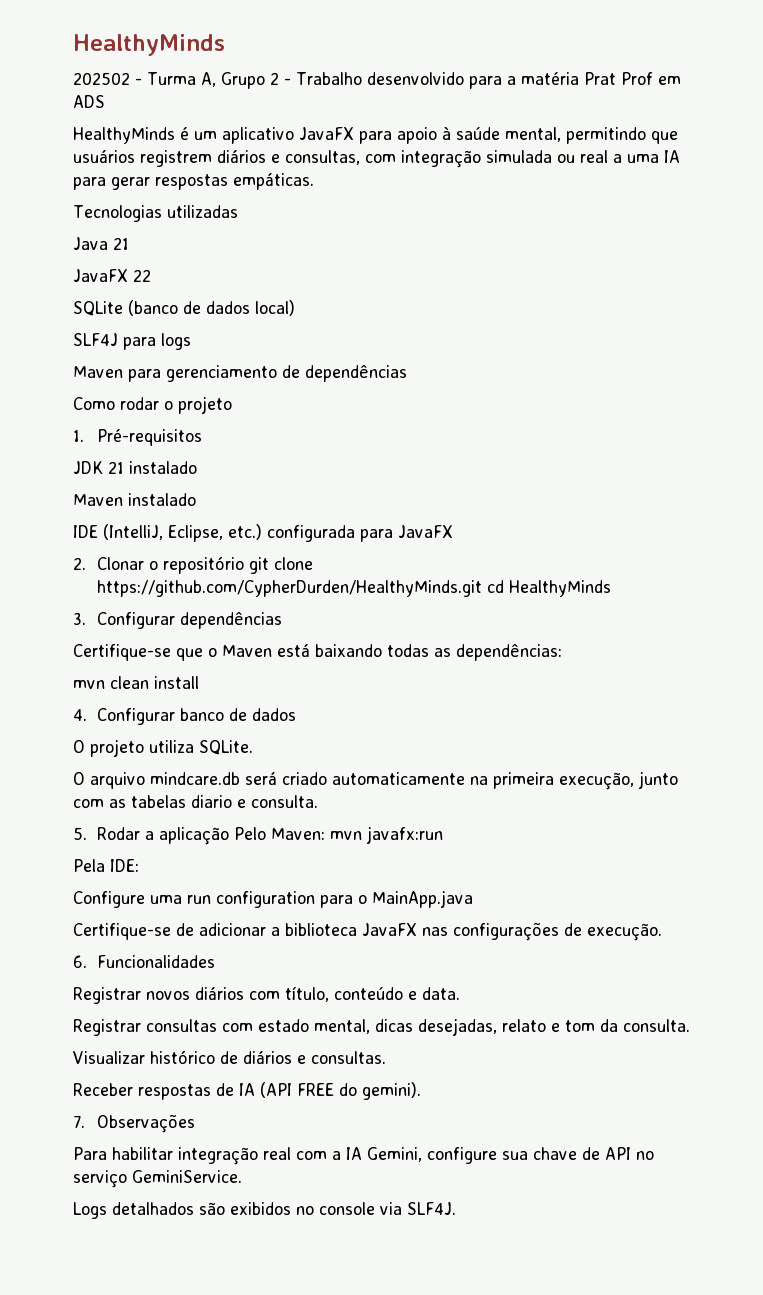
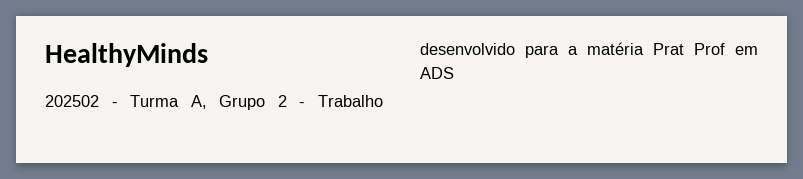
- HealthyMinds é um aplicativo JavaFX para apoio à saúde mental, permitindo que usuários registrem diários e consultas, com integração simulada ou real a uma IA para gerar respostas empáticas.
- Tecnologias utilizadas
- Java 21
- JavaFX 22
- SQLite (banco de dados local)
- SLF4J para logs
- Maven para gerenciamento de dependências
- Como rodar o projeto
- 1. Pré-requisitos
- JDK 21 instalado
- Maven instalado
- IDE (IntelliJ, Eclipse, etc.) configurada para JavaFX
- 2. Clonar o repositório git clone https://github.com/CypherDurden/HealthyMinds.git cd HealthyMinds
- 3. Configurar dependências
- Certifique-se que o Maven está baixando todas as dependências:
- mvn clean install
- 4. Configurar banco de dados
- O projeto utiliza SQLite.
- O arquivo mindcare.db será criado automaticamente na primeira execução, junto com as tabelas diario e consulta.
- 5. Rodar a aplicação Pelo Maven: mvn javafx:run
- Pela IDE:
- Configure uma run configuration para o MainApp.java
- Certifique-se de adicionar a biblioteca JavaFX nas configurações de execução.
- 6. Funcionalidades
- Registrar novos diários com título, conteúdo e data.
- Registrar consultas com estado mental, dicas desejadas, relato e tom da consulta.
- Visualizar histórico de diários e consultas.
- Receber respostas de IA (API FREE do gemini).
- 7. Observações
- Para habilitar integração real com a IA Gemini, configure sua chave de API no serviço GeminiService.
- Logs detalhados são exibidos no console via SLF4J.

